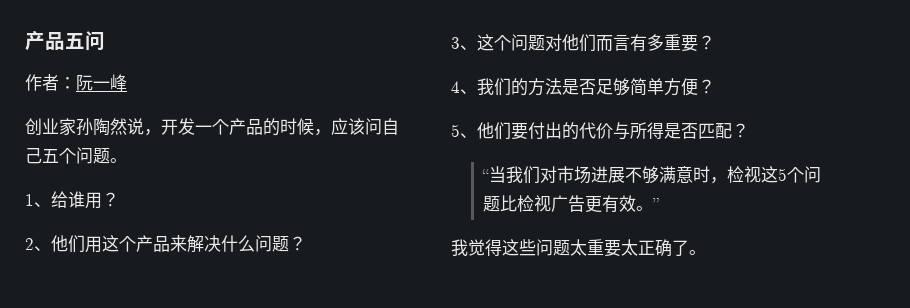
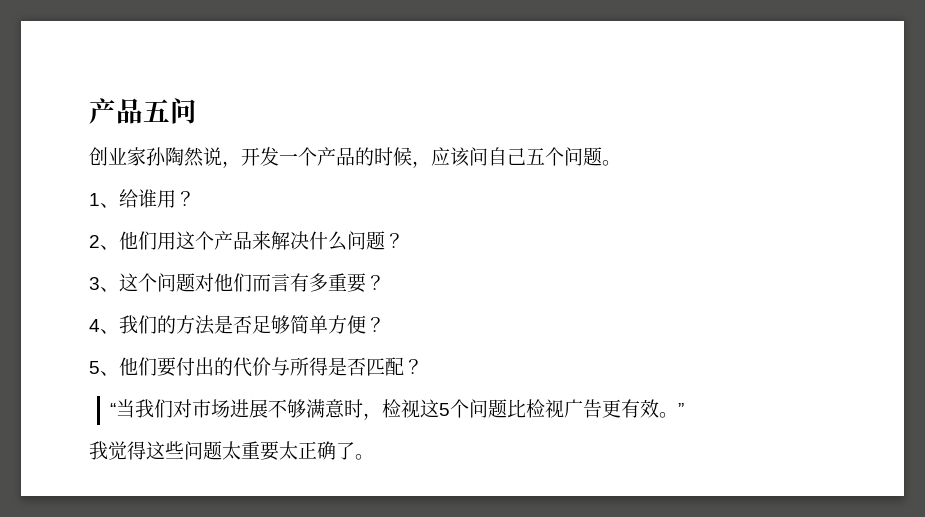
- 作者：阮一峰

